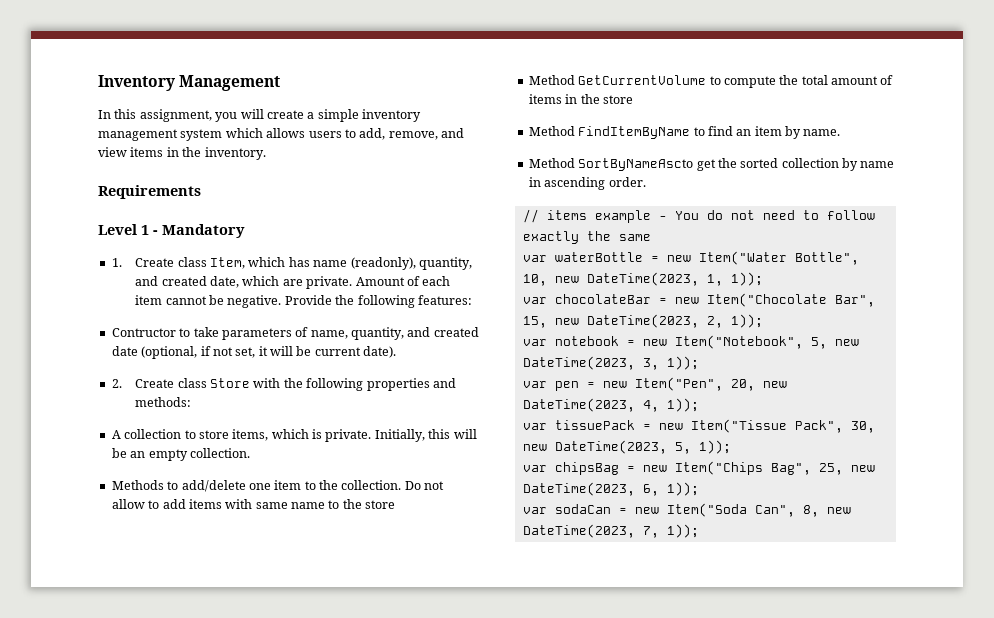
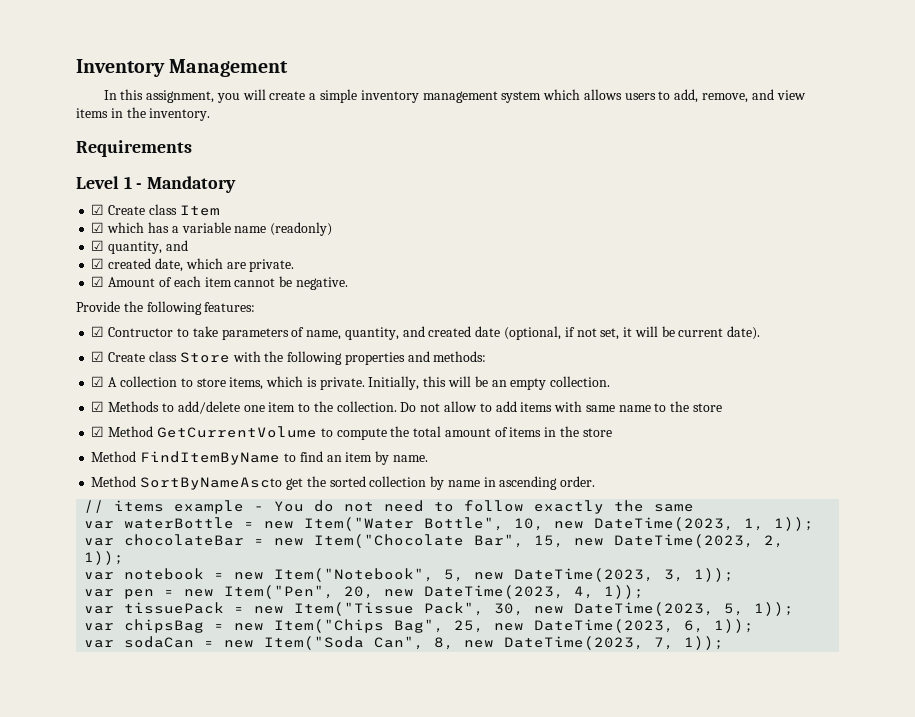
- 1. Create class Item, which has name (readonly), quantity, and created date, which are private. Amount of each item cannot be negative. Provide the following features:
+ ☑ Create class Item
+ ☑ which has a variable name (readonly)
+ ☑ quantity, and
+ ☑ created date, which are private.
+ ☑ Amount of each item cannot be negative.
+ Provide the following features:
- Contructor to take parameters of name, quantity, and created date (optional, if not set, it will be current date).
+ ☑ Contructor to take parameters of name, quantity, and created date (optional, if not set, it will be current date).
- 2. Create class Store with the following properties and methods:
+ ☑ Create class Store with the following properties and methods:
- A collection to store items, which is private.
+ ☑ A collection to store items, which is private.
- Methods to add/delete one item to the collection.
+ ☑ Methods to add/delete one item to the collection.
- Method GetCurrentVolume to compute the total amount of items in the store
+ ☑ Method GetCurrentVolume to compute the total amount of items in the store

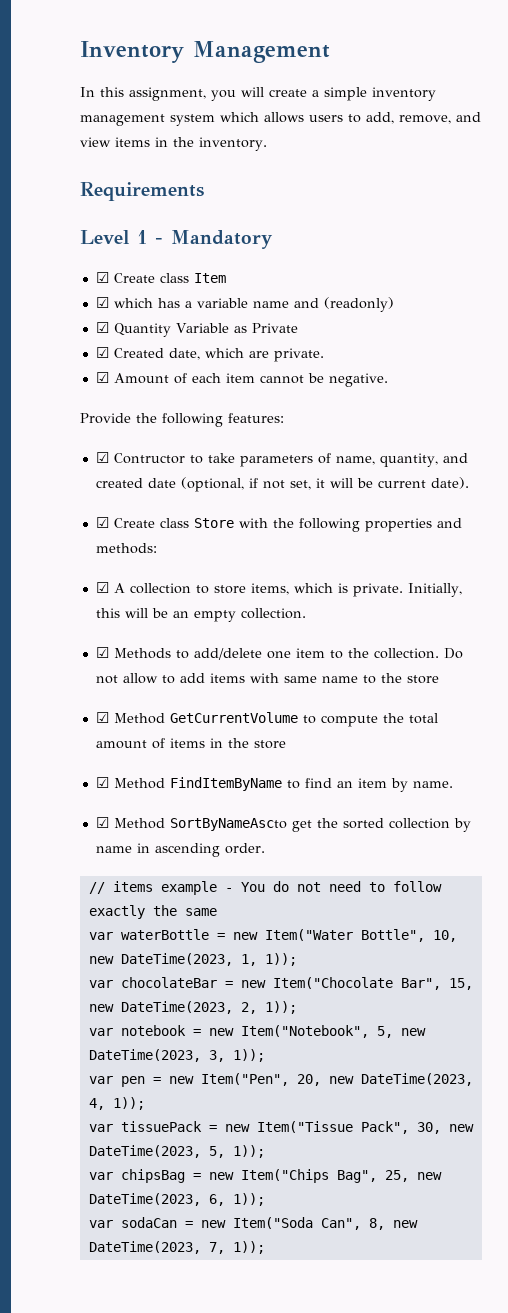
- ☑ which has a variable name (readonly)
+ ☑ which has a variable name and (readonly)
- ☑ quantity, and
- ☑ created date, which are private.
+ ☑ Quantity Variable as Private
+ ☑ Created date, which are private.
- Method FindItemByName to find an item by name.
+ ☑ Method FindItemByName to find an item by name.
- Method SortByNameAscto get the sorted collection by name in ascending order.
+ ☑ Method SortByNameAscto get the sorted collection by name in ascending order.

